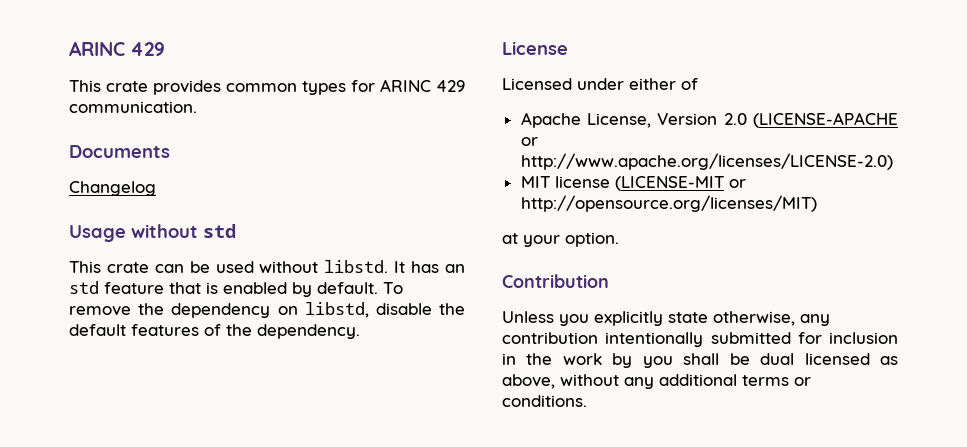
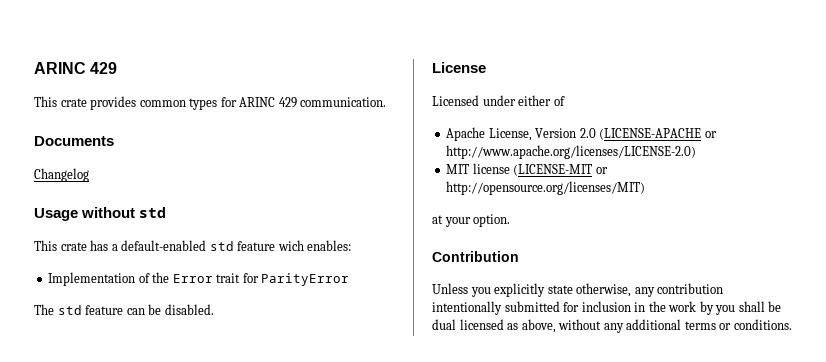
- This crate can be used without libstd. It has an std feature that is enabled by default. To remove the dependency on libstd, disable the default features of the dependency.
+ This crate has a default-enabled std feature wich enables:
+ Implementation of the Error trait for ParityError
+ The std feature can be disabled.

